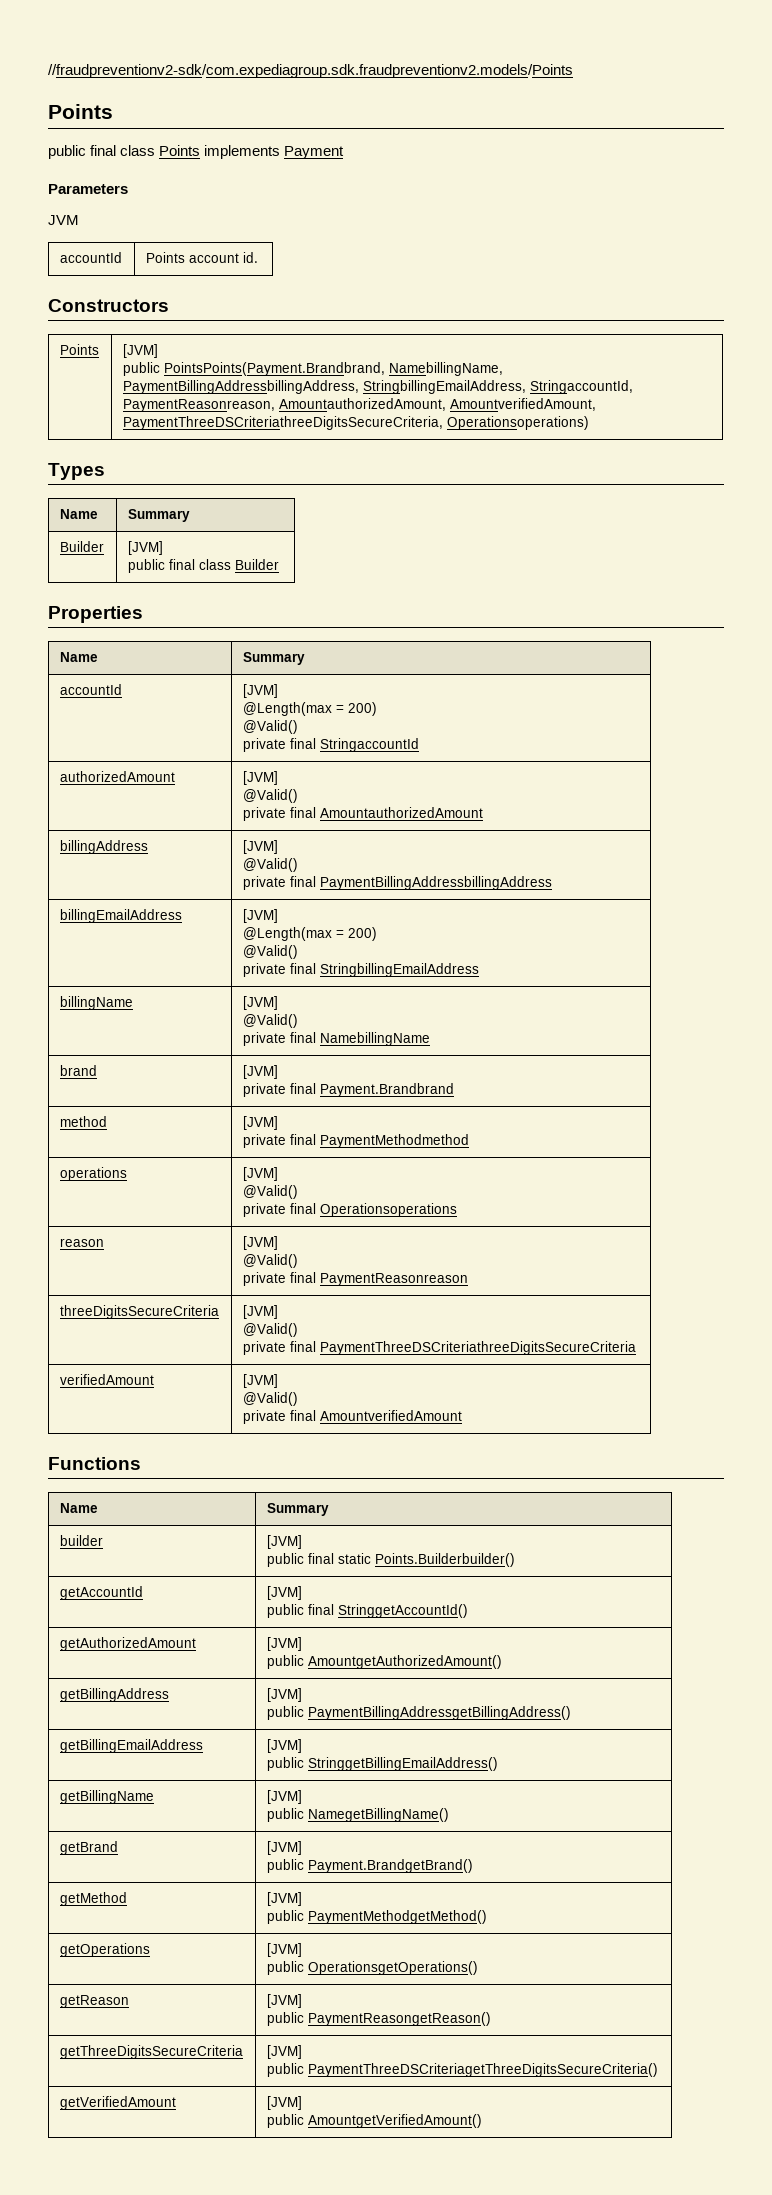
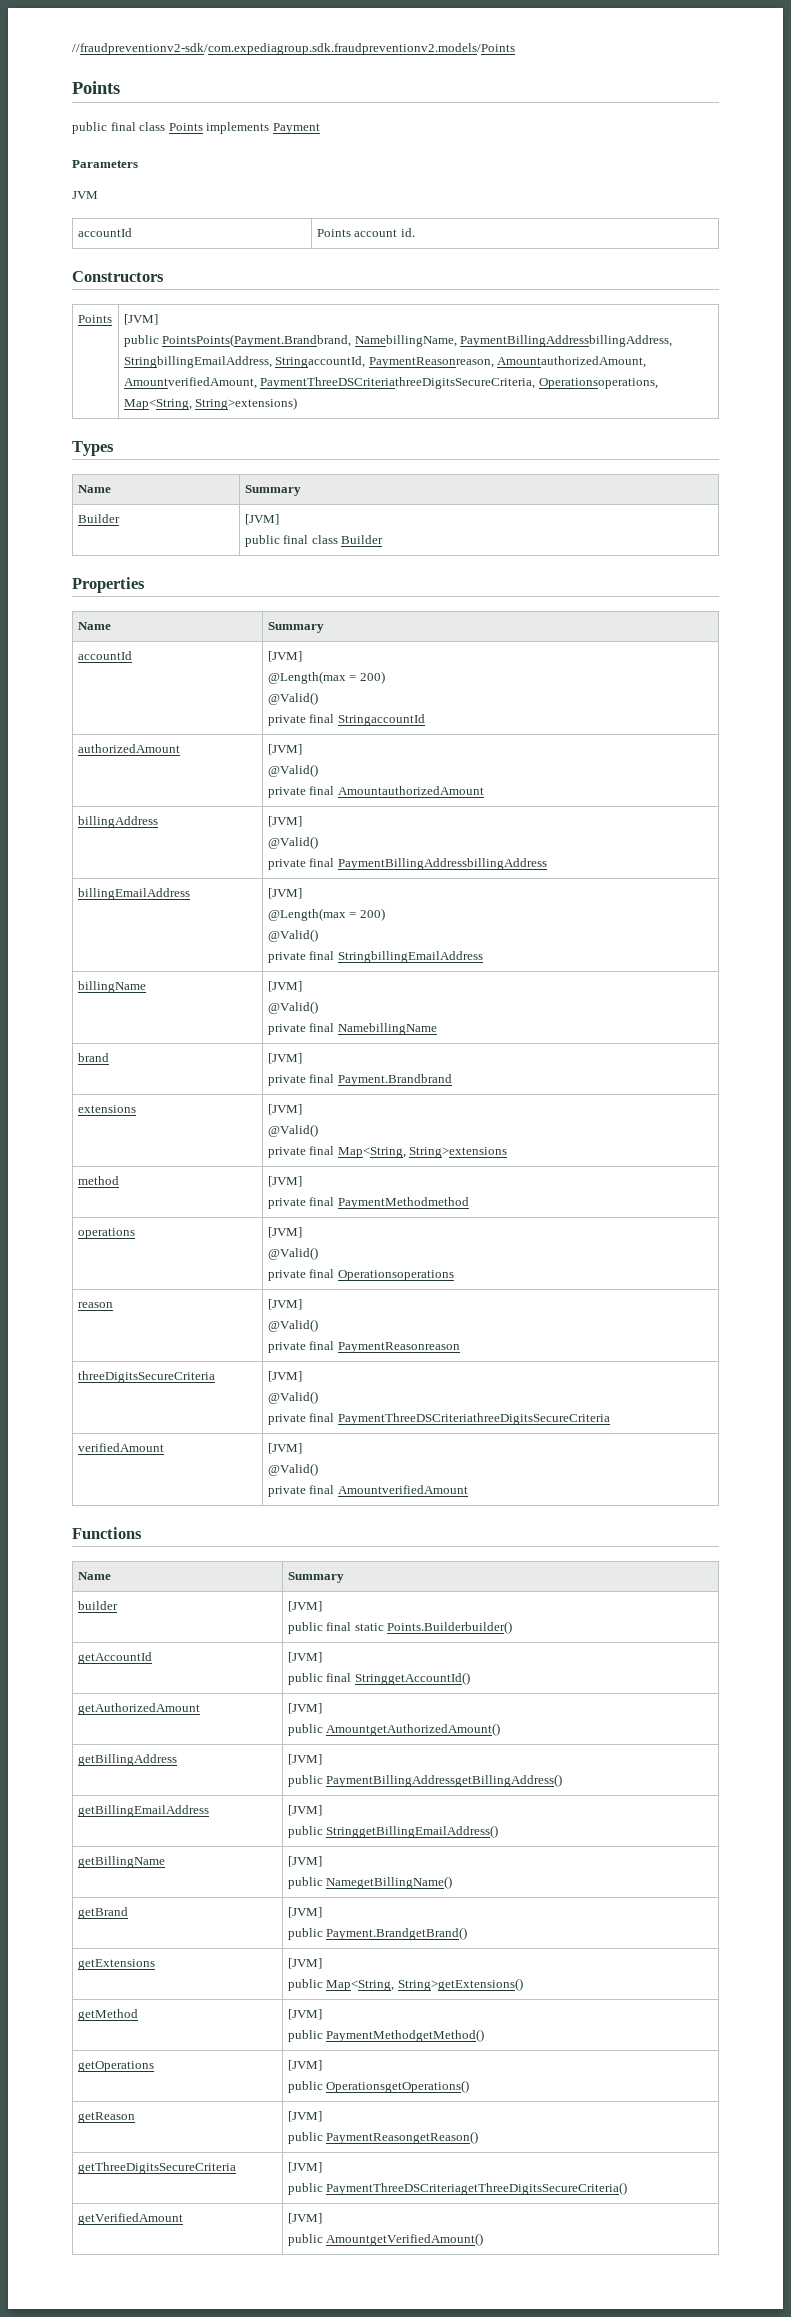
  Points | [JVM]
- public PointsPoints(Payment.Brandbrand, NamebillingName, PaymentBillingAddressbillingAddress, StringbillingEmailAddress, StringaccountId, PaymentReasonreason, AmountauthorizedAmount, AmountverifiedAmount, PaymentThreeDSCriteriathreeDigitsSecureCriteria, Operationsoperations)
+ public PointsPoints(Payment.Brandbrand, NamebillingName, PaymentBillingAddressbillingAddress, StringbillingEmailAddress, StringaccountId, PaymentReasonreason, AmountauthorizedAmount, AmountverifiedAmount, PaymentThreeDSCriteriathreeDigitsSecureCriteria, Operationsoperations, Map<String, String>extensions)
+ extensions | [JVM]
+ @Valid()
+ private final Map<String, String>extensions
+ getExtensions | [JVM]
+ public Map<String, String>getExtensions()

